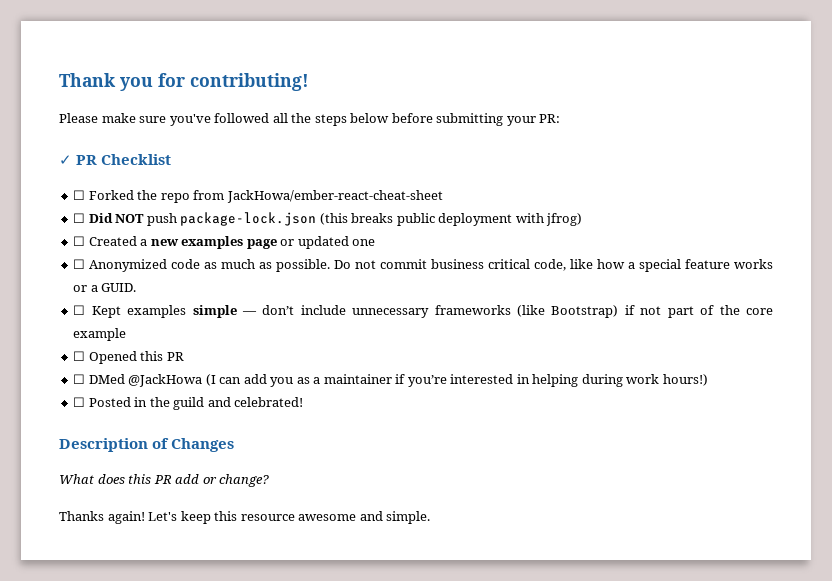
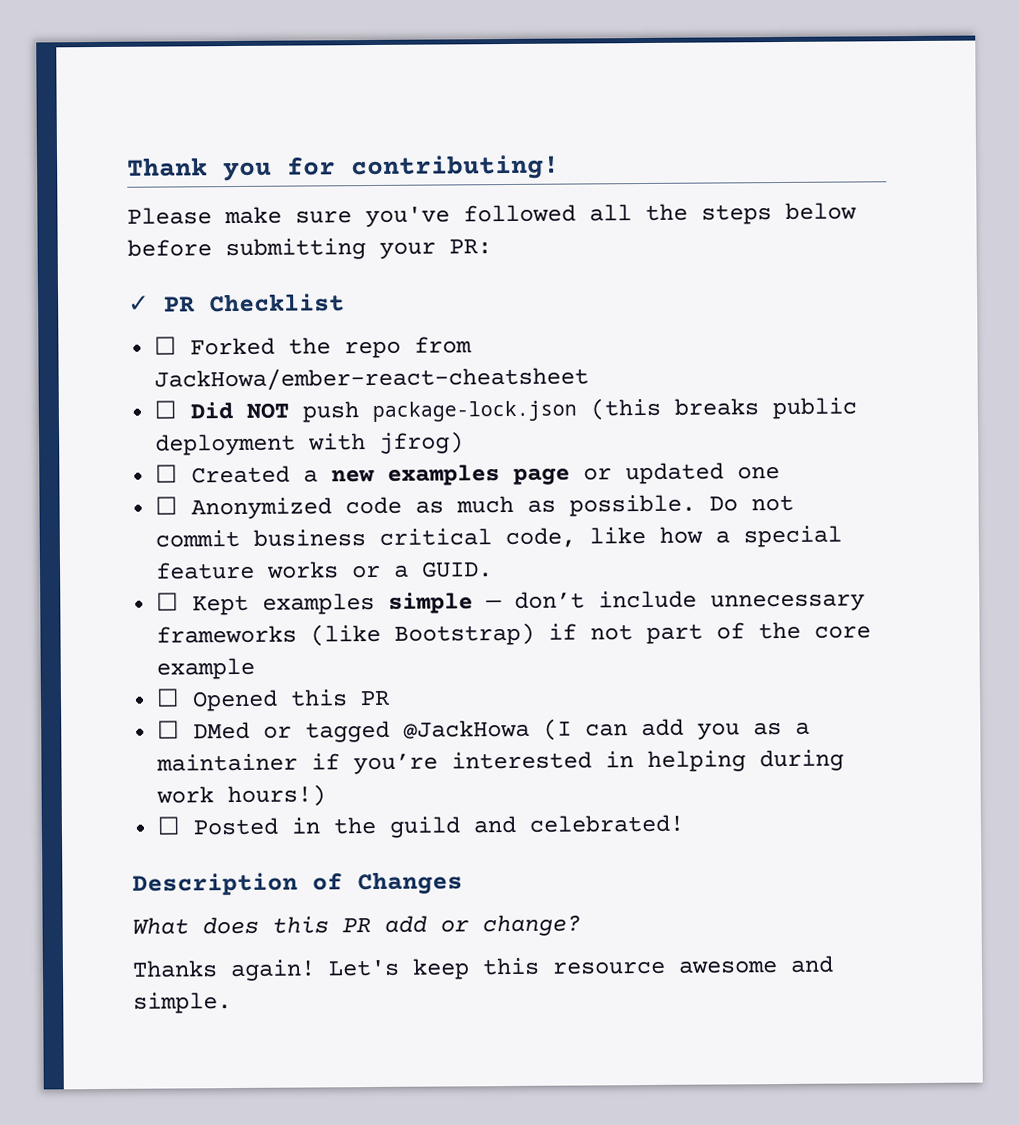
- ☐ Forked the repo from JackHowa/ember-react-cheat-sheet
+ ☐ Forked the repo from JackHowa/ember-react-cheatsheet
- ☐ DMed @JackHowa (I can add you as a maintainer if you’re interested in helping during work hours!)
+ ☐ DMed or tagged @JackHowa (I can add you as a maintainer if you’re interested in helping during work hours!)

